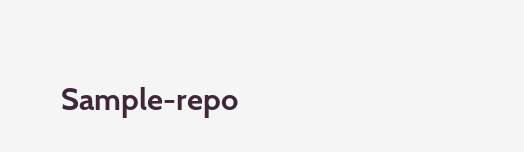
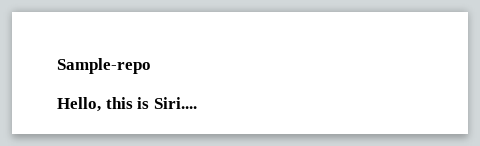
+ Hello, this is Siri....

